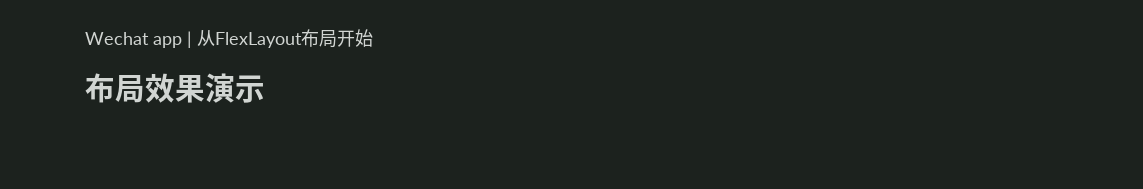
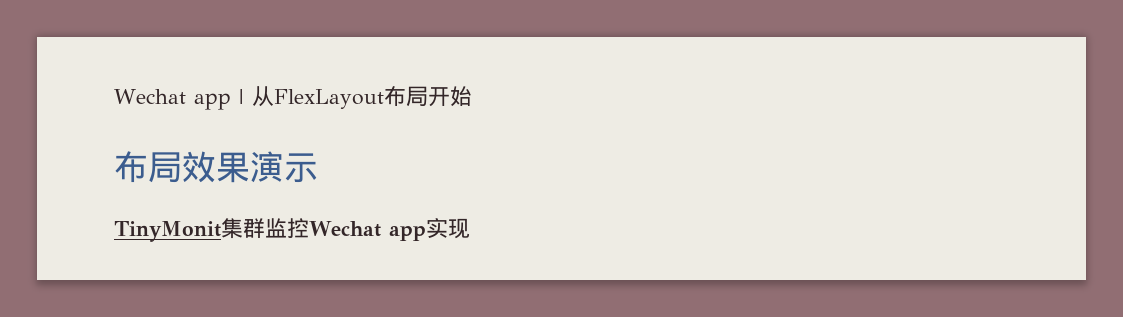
+ TinyMonit集群监控Wechat app实现

